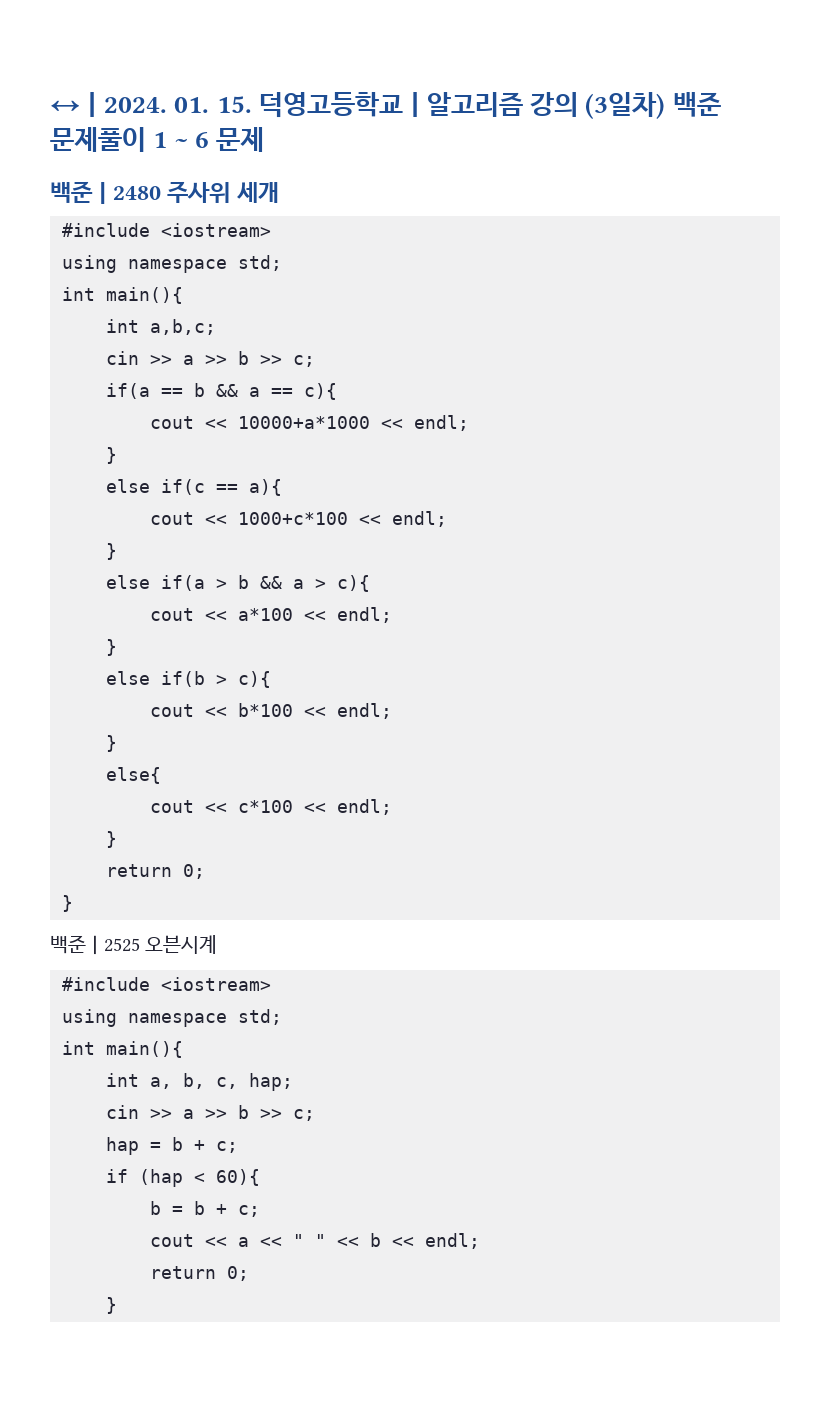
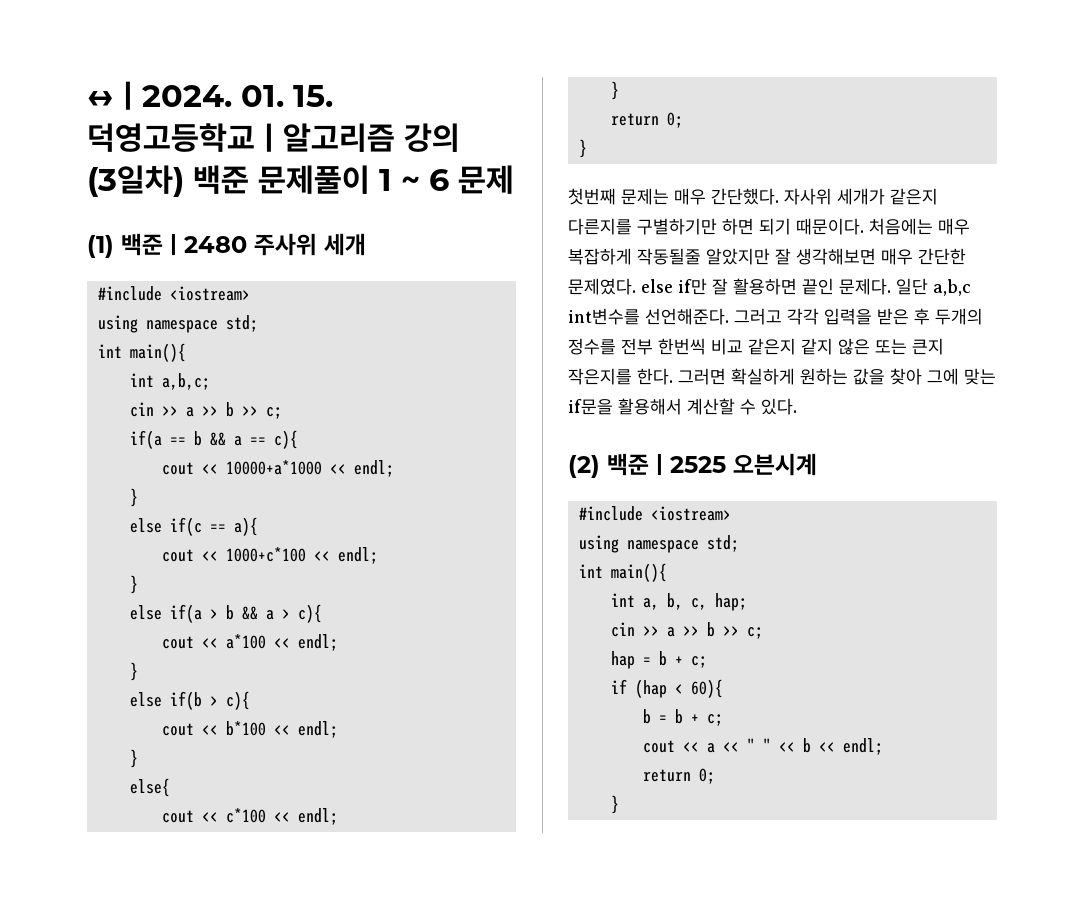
- 백준ㅣ2480 주사위 세개
+ (1) 백준ㅣ2480 주사위 세개
- 백준ㅣ2525 오븐시계
+ 첫번째 문제는 매우 간단했다. 자사위 세개가 같은지 다른지를 구별하기만 하면 되기 때문이다. 처음에는 매우 복잡하게 작동될줄 알았지만 잘 생각해보면 매우 간단한 문제였다. else if만 잘 활용하면 끝인 문제다. 일단 a,b,c int변수를 선언해준다. 그러고 각각 입력을 받은 후 두개의 정수를 전부 한번씩 비교 같은지 같지 않은 또는 큰지 작은지를 한다. 그러면 확실하게 원하는 값을 찾아 그에 맞는 if문을 활용해서 계산할 수 있다.
+ (2) 백준ㅣ2525 오븐시계

